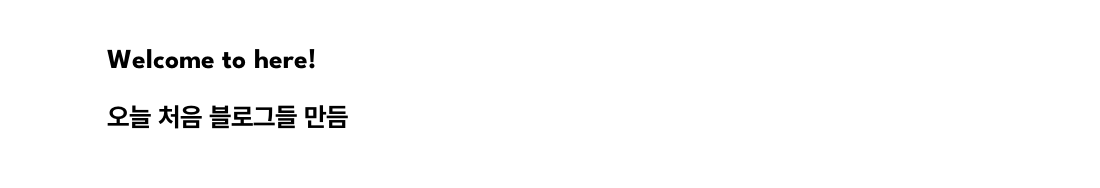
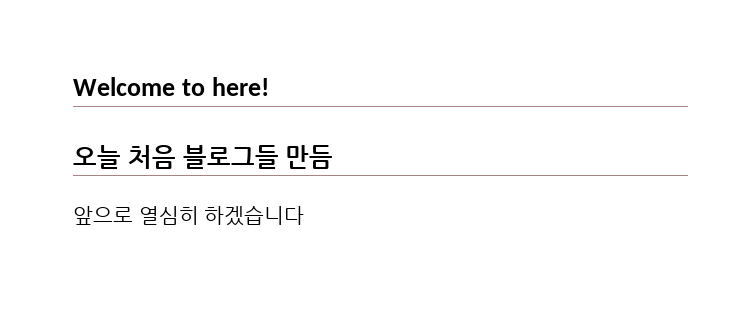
+ 앞으로 열심히 하겠습니다

